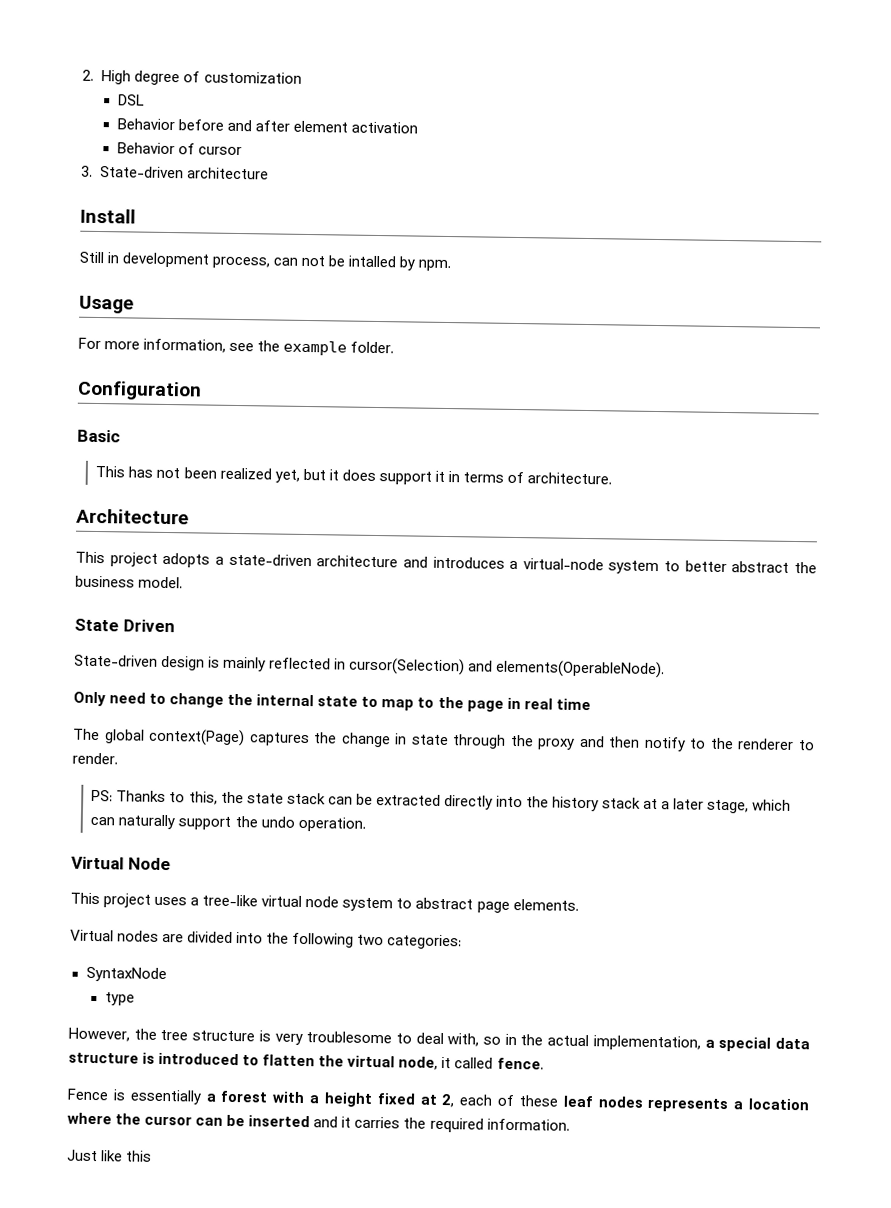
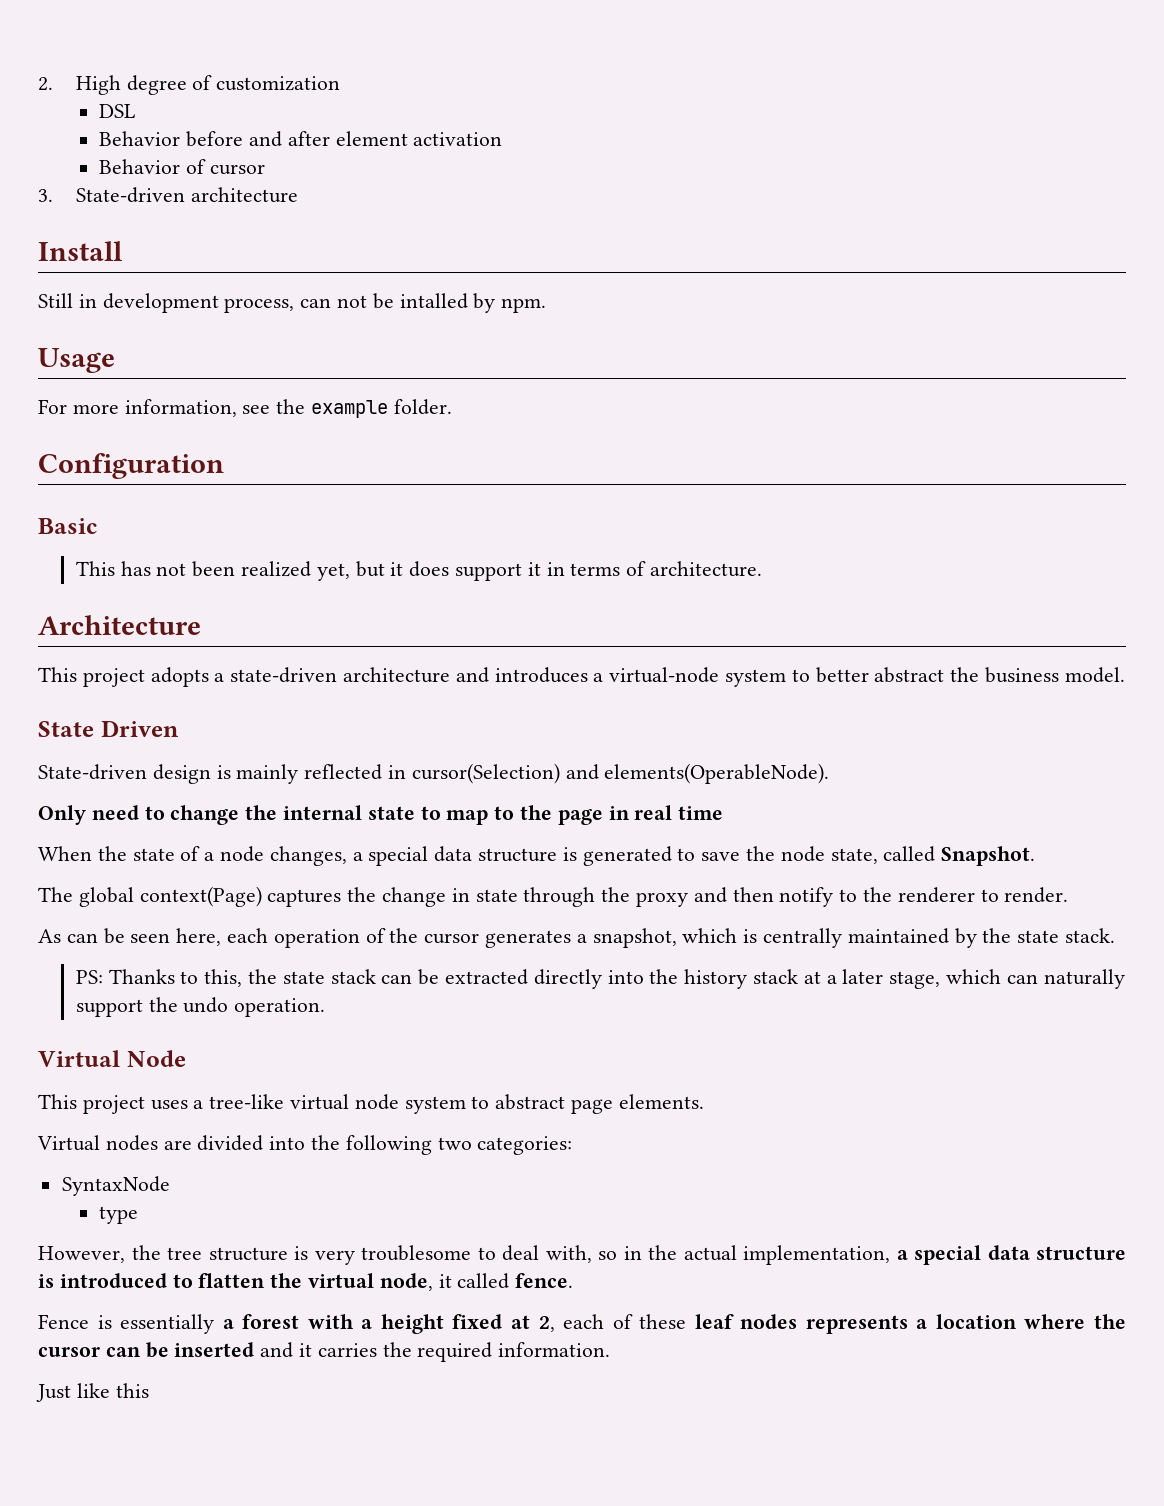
+ When the state of a node changes, a special data structure is generated to save the node state, called Snapshot.
+ As can be seen here, each operation of the cursor generates a snapshot, which is centrally maintained by the state stack.

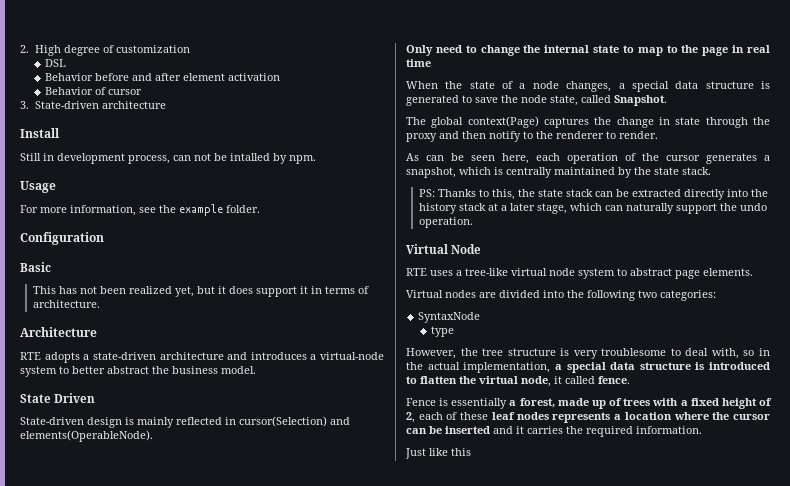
- This project adopts a state-driven architecture and introduces a virtual-node system to better abstract the business model.
+ RTE adopts a state-driven architecture and introduces a virtual-node system to better abstract the business model.
- This project uses a tree-like virtual node system to abstract page elements.
+ RTE uses a tree-like virtual node system to abstract page elements.
- Fence is essentially a forest with a height fixed at 2, each of these leaf nodes represents a location where the cursor can be inserted and it carries the required information.
+ Fence is essentially a forest, made up of trees with a fixed height of 2, each of these leaf nodes represents a location where the cursor can be inserted and it carries the required information.

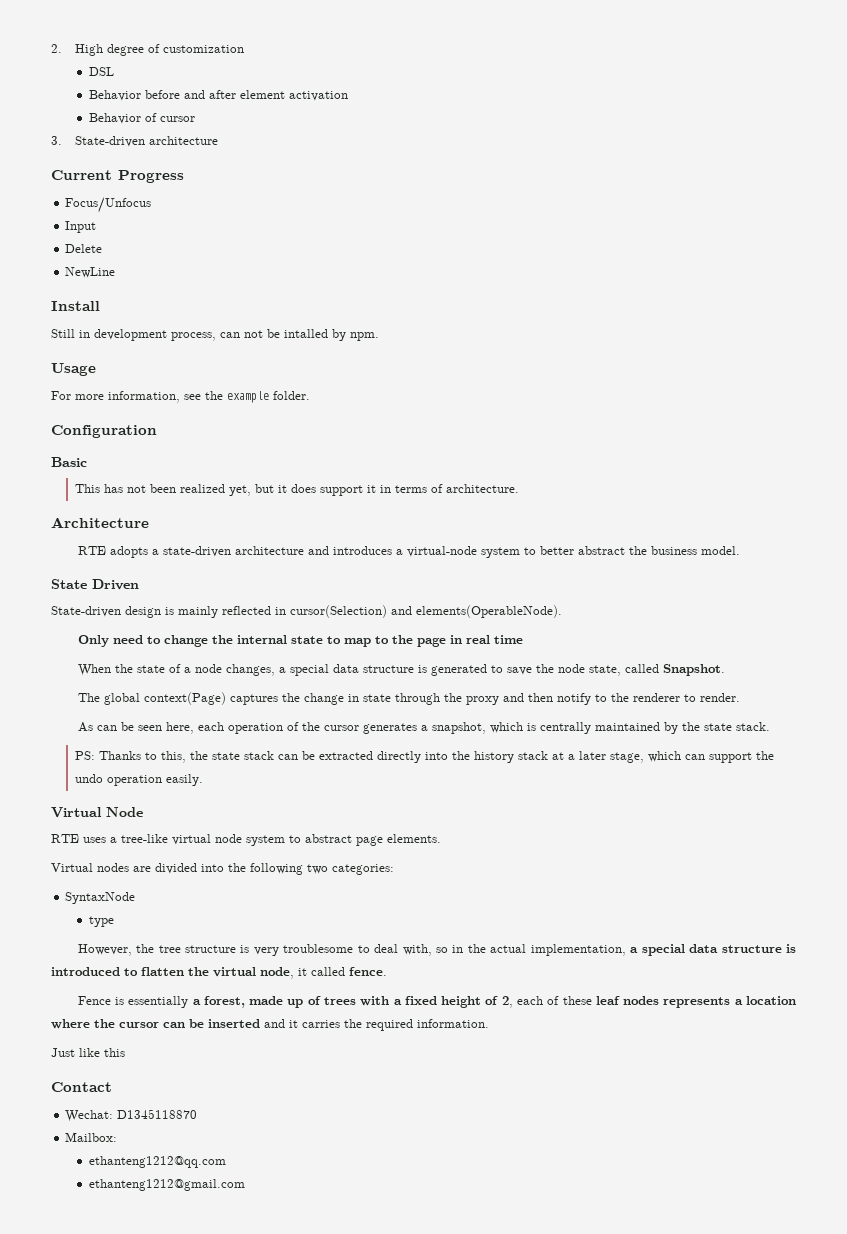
+ Current Progress
+ Focus/Unfocus
+ Input
+ Delete
+ NewLine
- PS: Thanks to this, the state stack can be extracted directly into the history stack at a later stage, which can naturally support the undo operation.
+ PS: Thanks to this, the state stack can be extracted directly into the history stack at a later stage, which can support the undo operation easily.
+ Contact
+ Wechat: D1345118870
+ Mailbox:
+ ethanteng1212@qq.com
+ ethanteng1212@gmail.com

